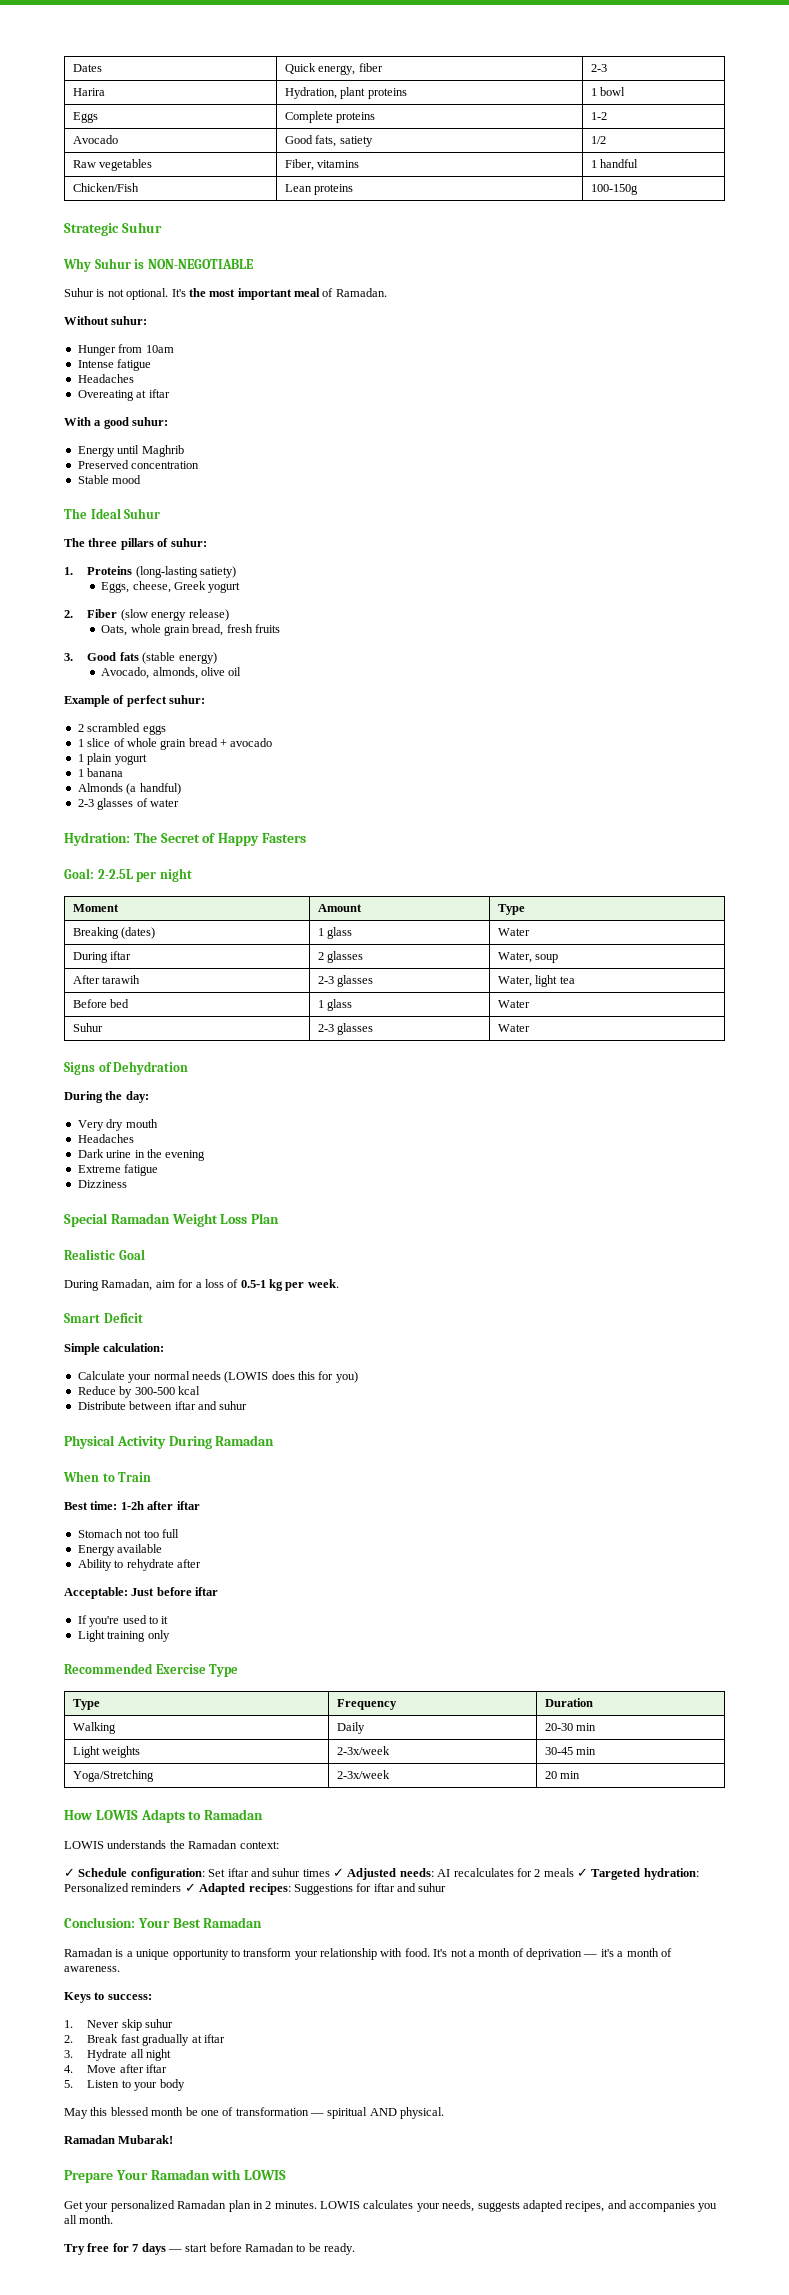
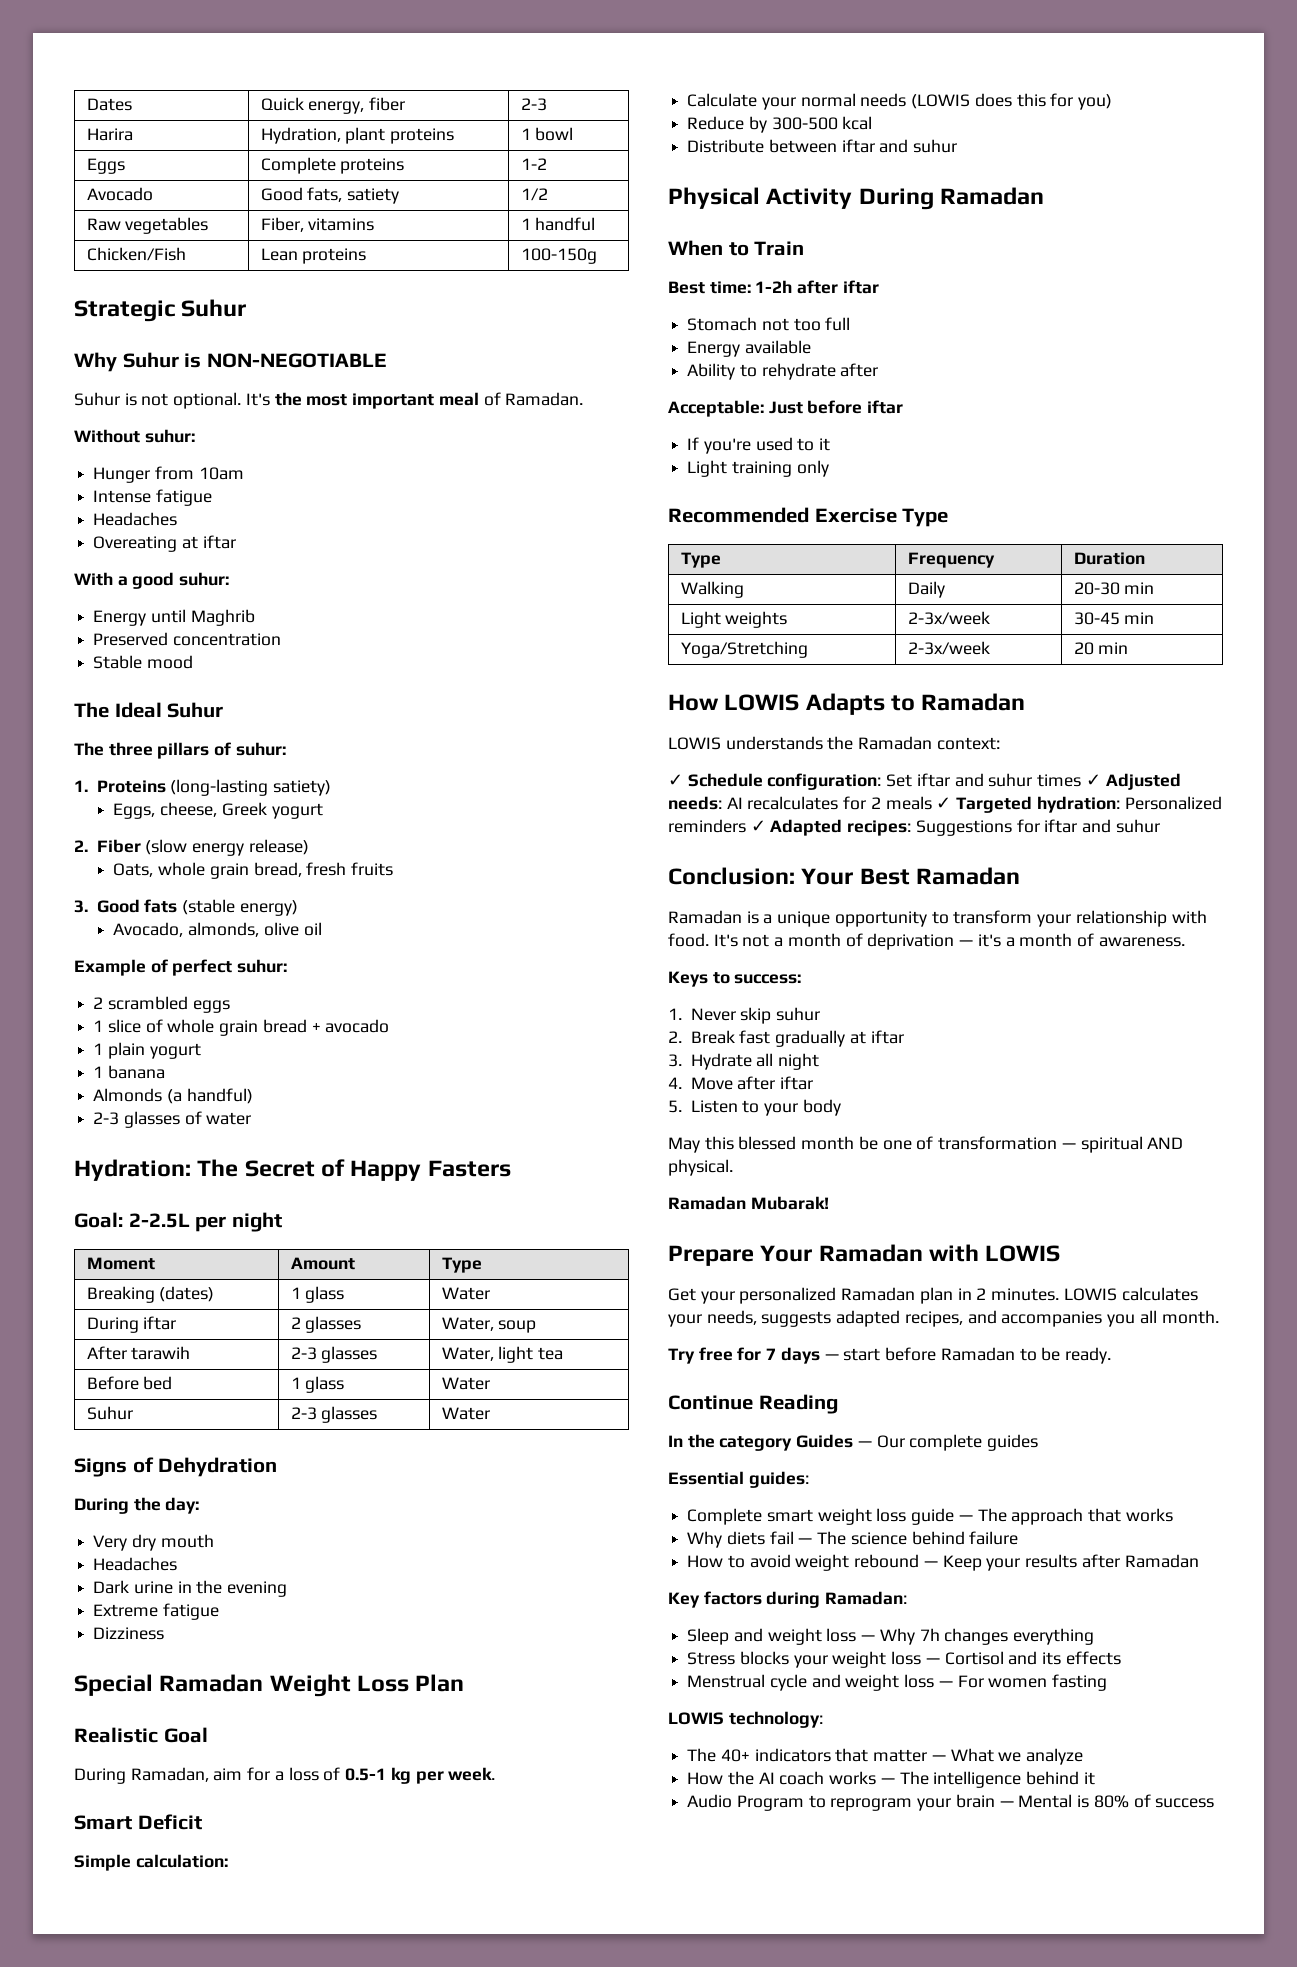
+ Continue Reading
+ In the category Guides — Our complete guides
+ Essential guides:
+ Complete smart weight loss guide — The approach that works
+ Why diets fail — The science behind failure
+ How to avoid weight rebound — Keep your results after Ramadan
+ Key factors during Ramadan:
+ Sleep and weight loss — Why 7h changes everything
+ Stress blocks your weight loss — Cortisol and its effects
+ Menstrual cycle and weight loss — For women fasting
+ LOWIS technology:
+ The 40+ indicators that matter — What we analyze
+ How the AI coach works — The intelligence behind it
+ Audio Program to reprogram your brain — Mental is 80% of success

